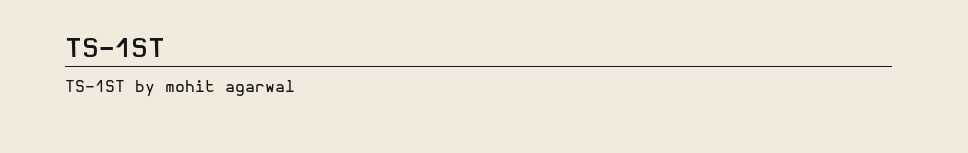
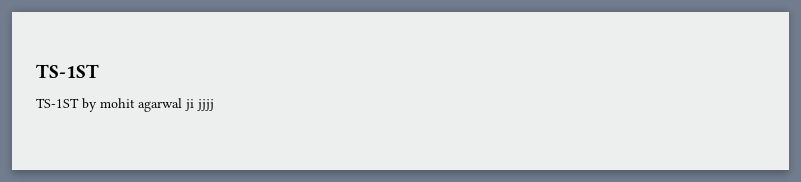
- TS-1ST by mohit agarwal
+ TS-1ST by mohit agarwal ji jjjj

